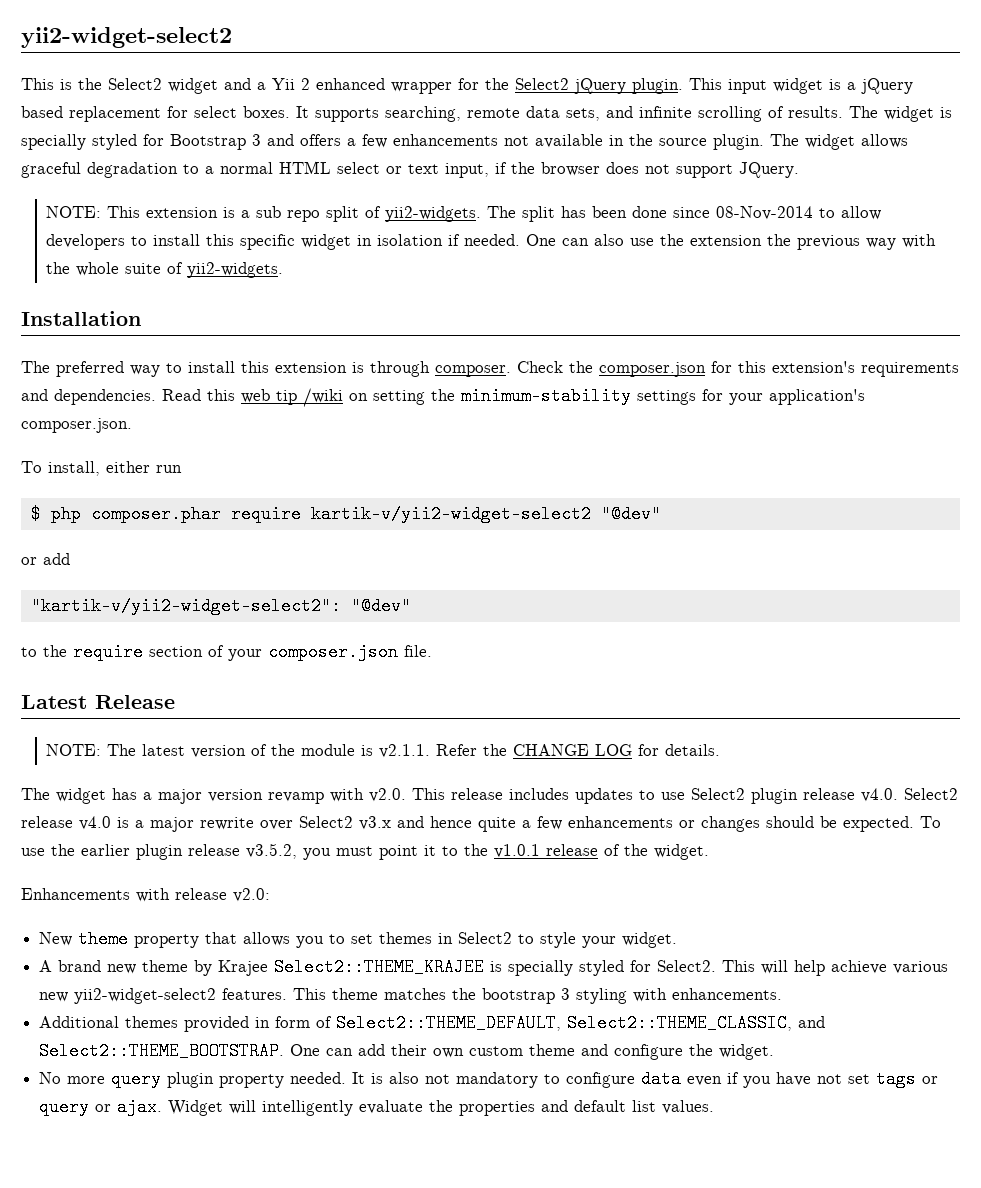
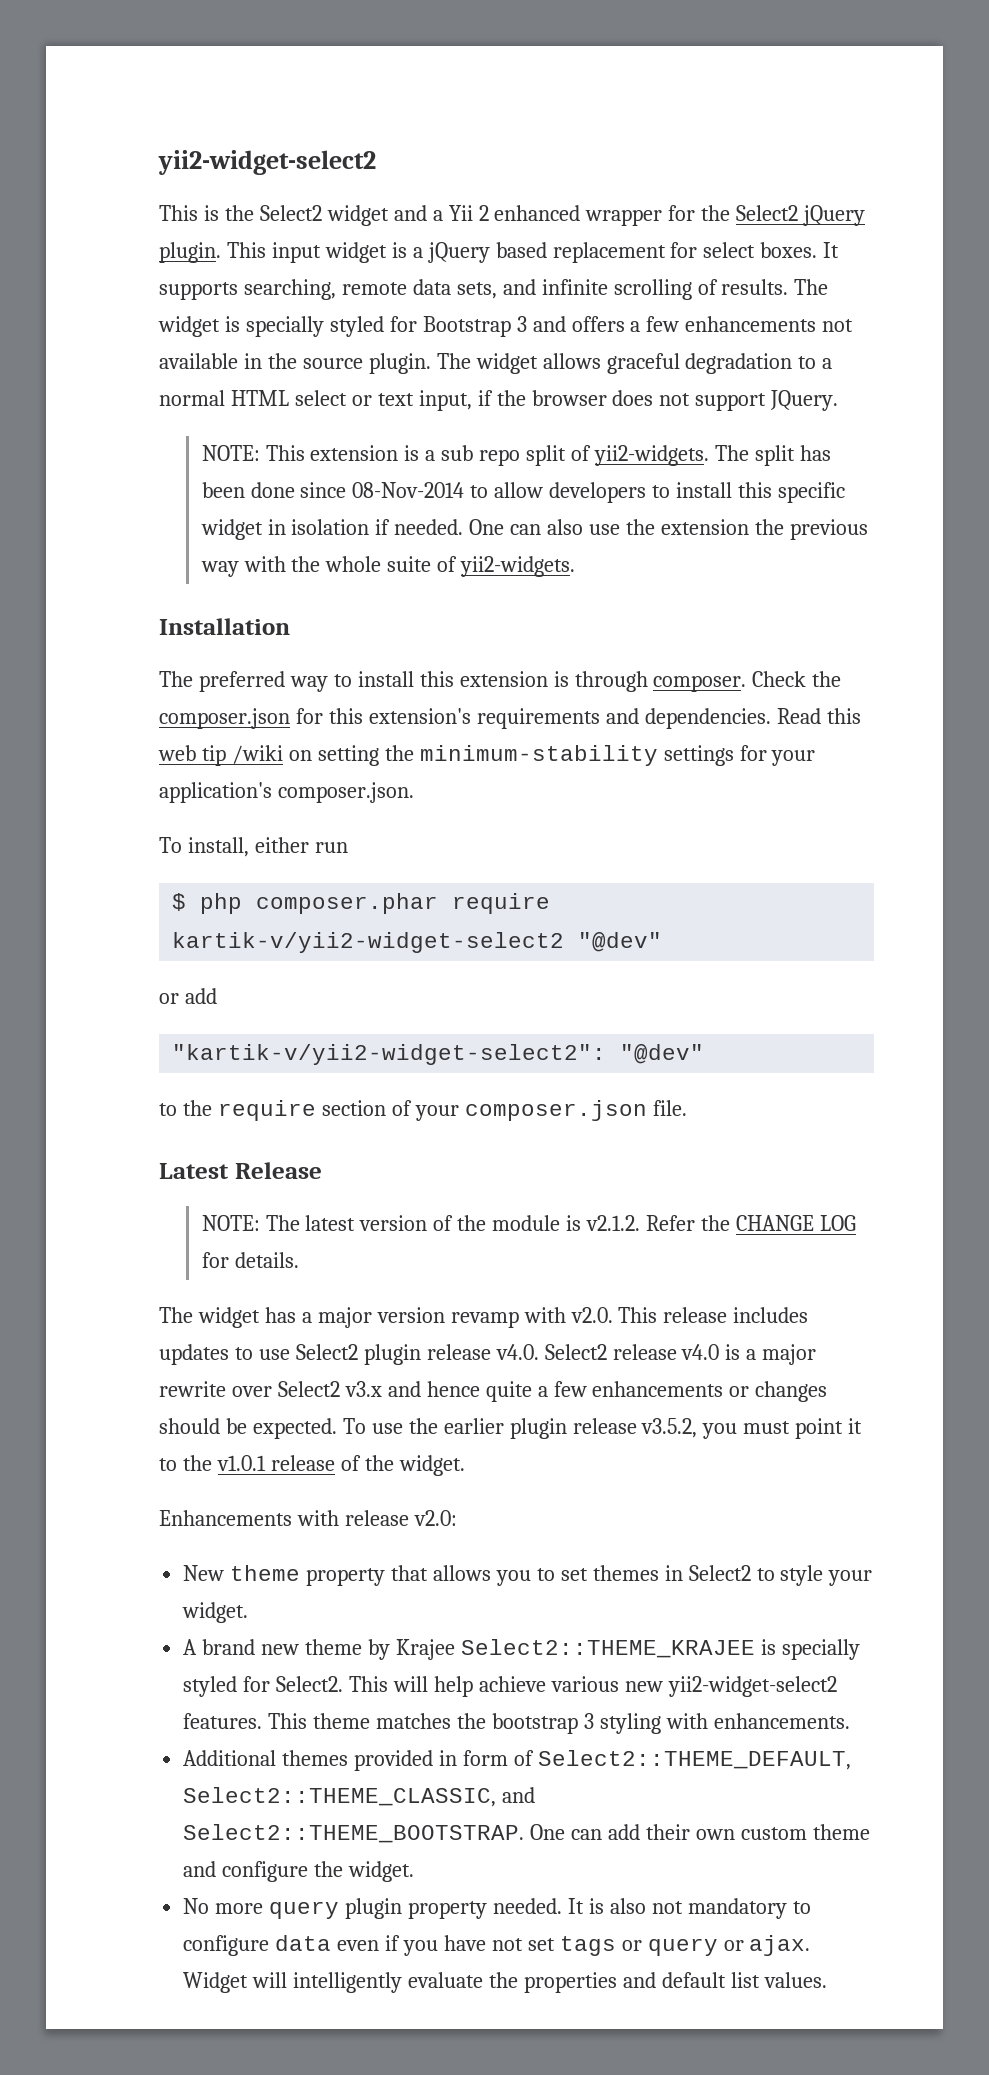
- NOTE: The latest version of the module is v2.1.1. Refer the CHANGE LOG for details.
+ NOTE: The latest version of the module is v2.1.2. Refer the CHANGE LOG for details.

